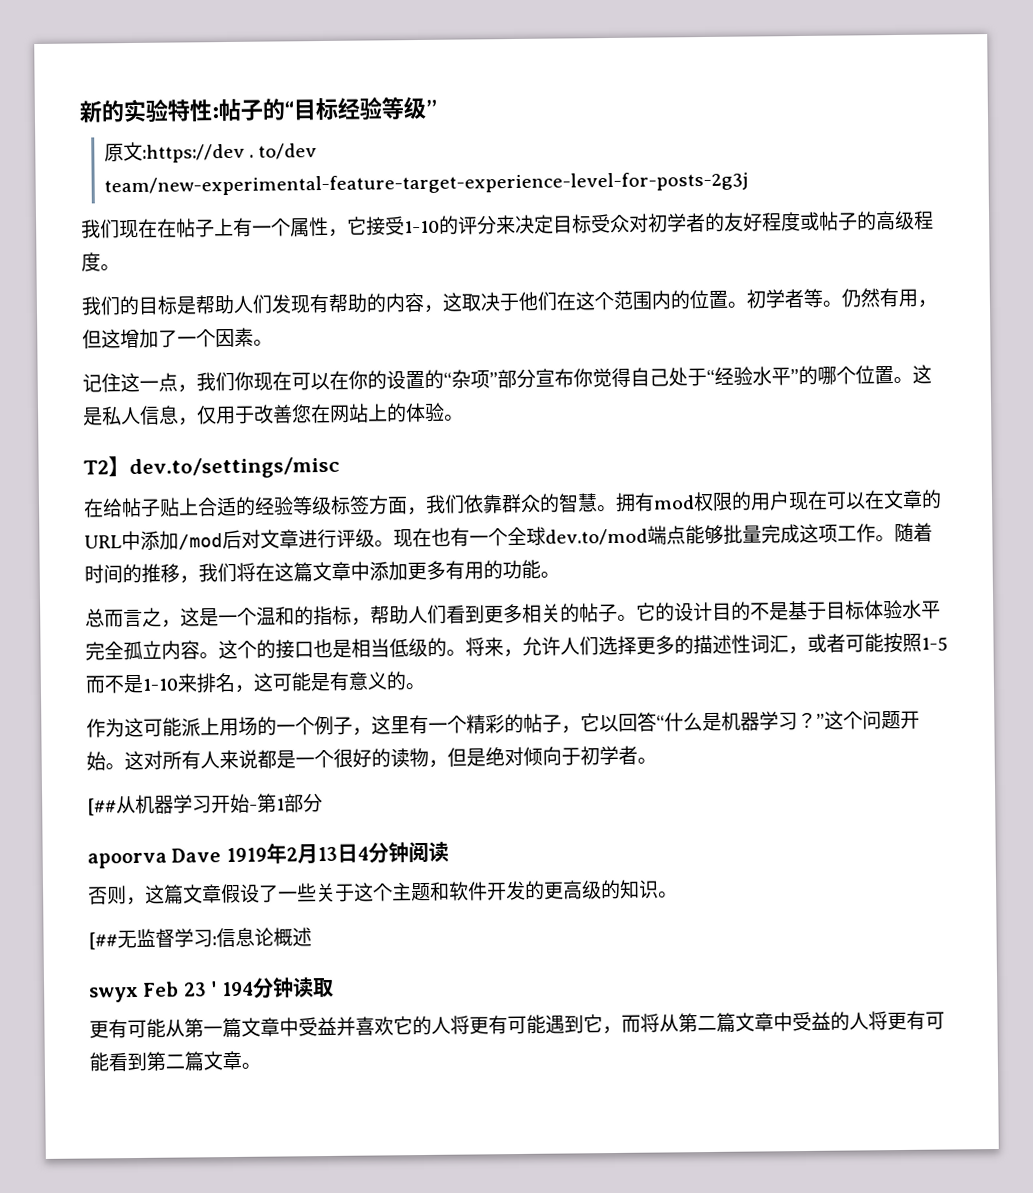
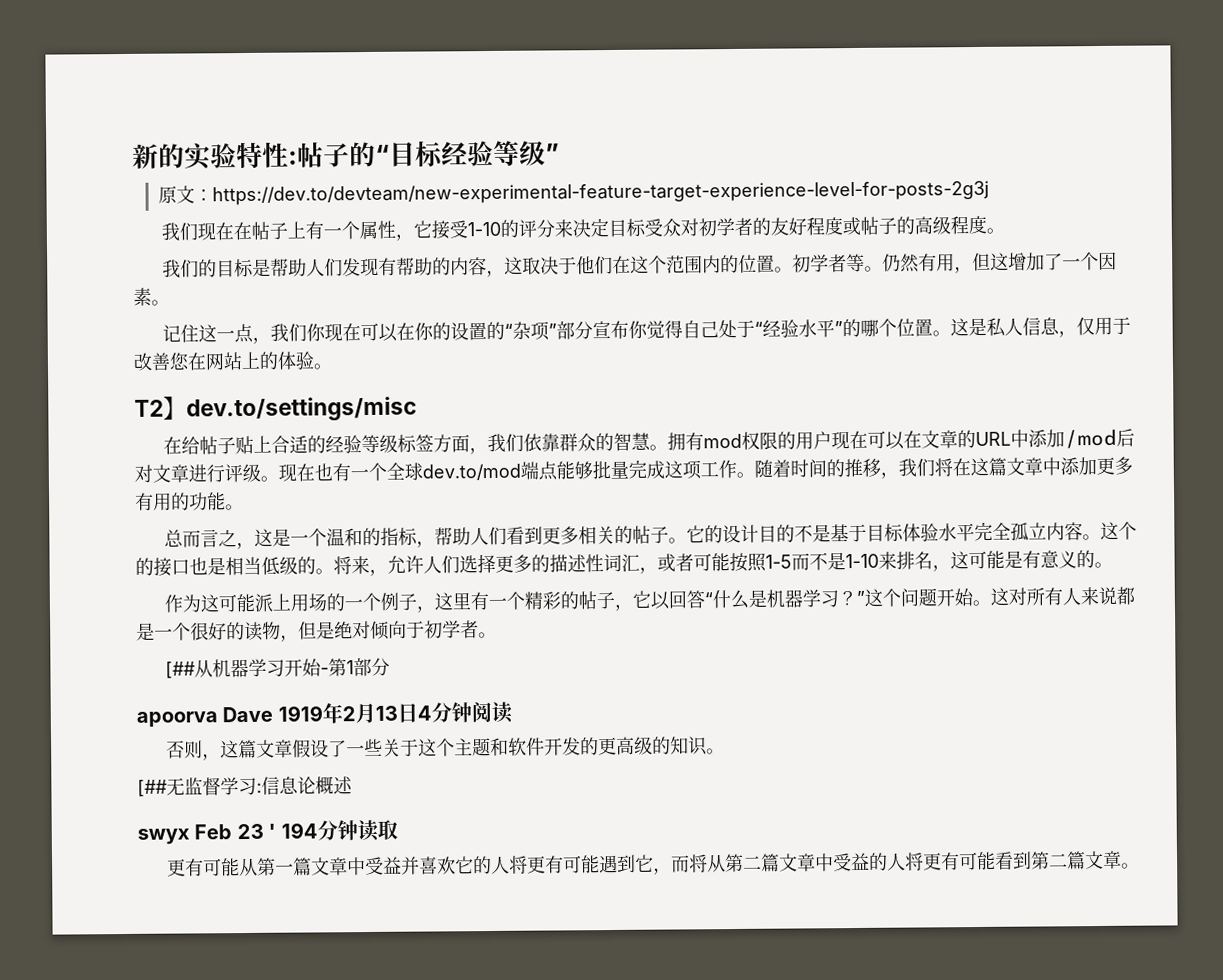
- 原文:https://dev . to/dev team/new-experimental-feature-target-experience-level-for-posts-2g3j
+ 原文：https://dev.to/devteam/new-experimental-feature-target-experience-level-for-posts-2g3j

